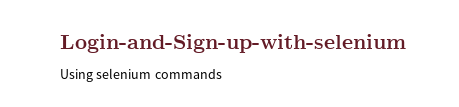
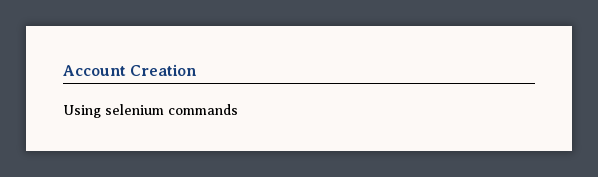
- Login-and-Sign-up-with-selenium
+ Account Creation

